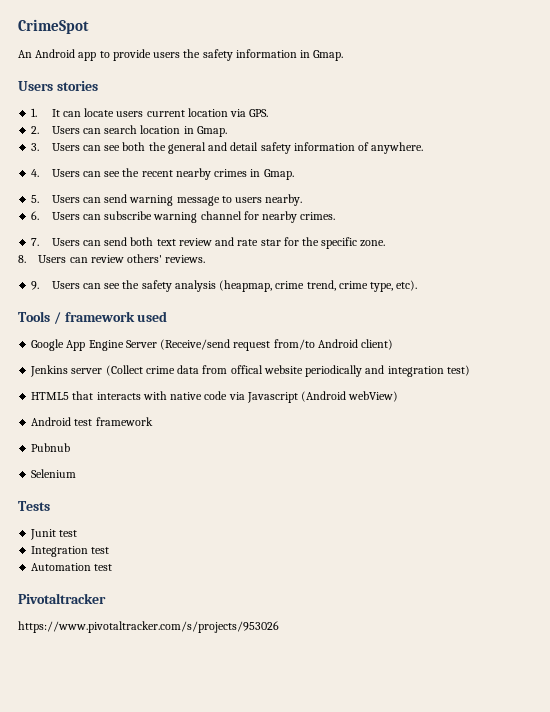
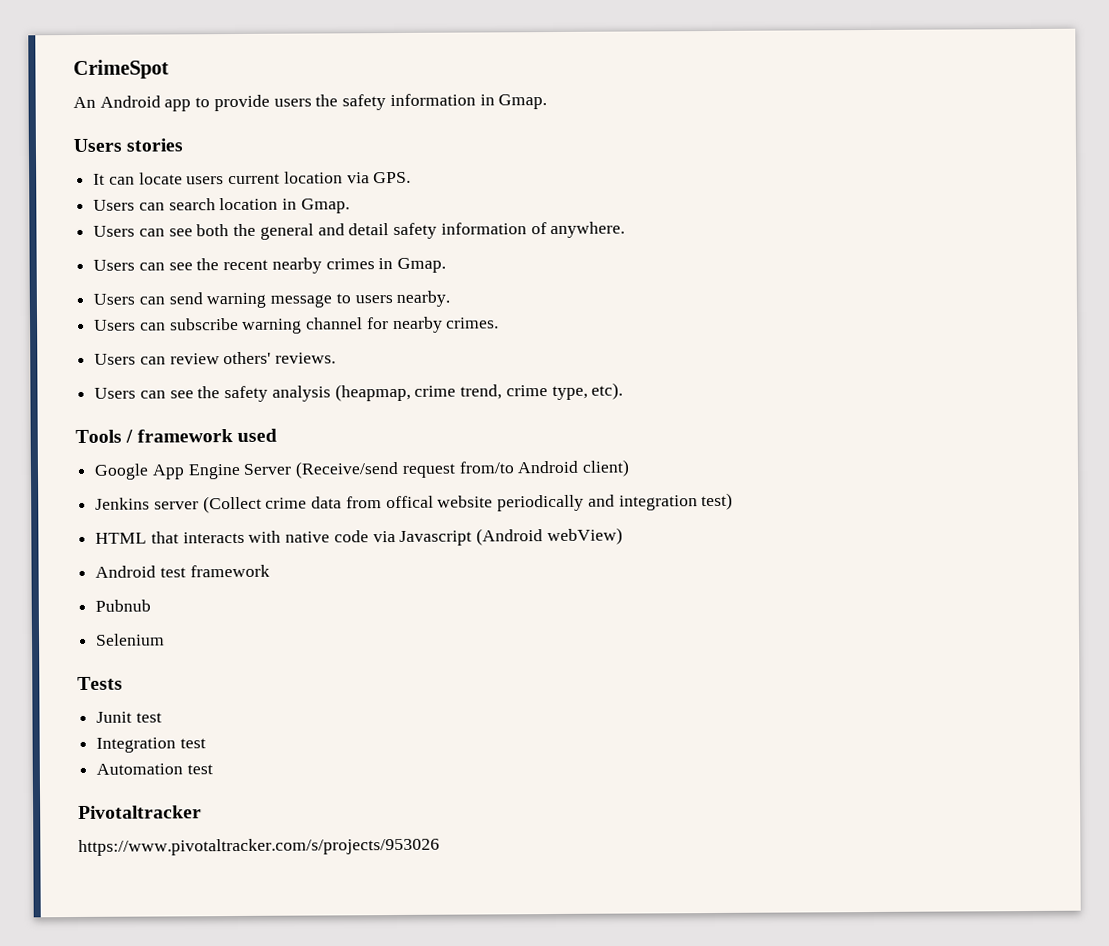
- 1. It can locate users current location via GPS.
+ It can locate users current location via GPS.
- 2. Users can search location in Gmap.
+ Users can search location in Gmap.
- 3. Users can see both the general and detail safety information of anywhere.
+ Users can see both the general and detail safety information of anywhere.
- 4. Users can see the recent nearby crimes in Gmap.
+ Users can see the recent nearby crimes in Gmap.
- 5. Users can send warning message to users nearby.
+ Users can send warning message to users nearby.
- 6. Users can subscribe warning channel for nearby crimes.
+ Users can subscribe warning channel for nearby crimes.
- 7. Users can send both text review and rate star for the specific zone.
- 8. Users can review others' reviews.
+ Users can review others' reviews.
- 9. Users can see the safety analysis (heapmap, crime trend, crime type, etc).
+ Users can see the safety analysis (heapmap, crime trend, crime type, etc).
- HTML5 that interacts with native code via Javascript (Android webView)
+ HTML that interacts with native code via Javascript (Android webView)

